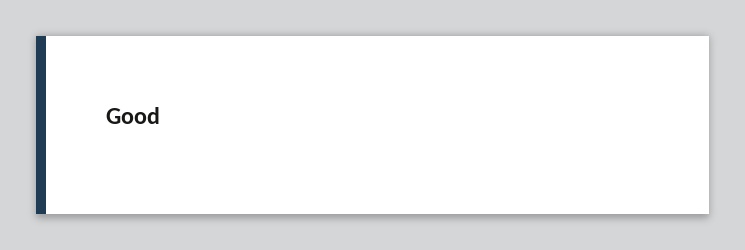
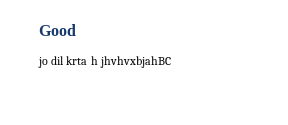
+ jo dil krta h jhvhvxbjahBC

